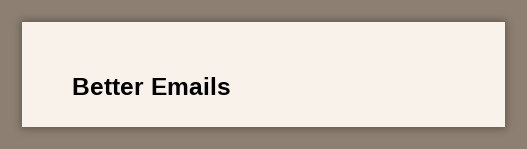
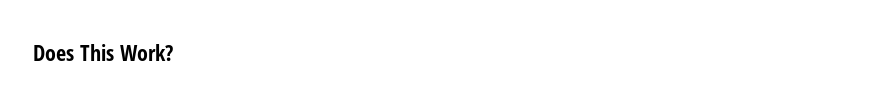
- Better Emails
+ Does This Work?

